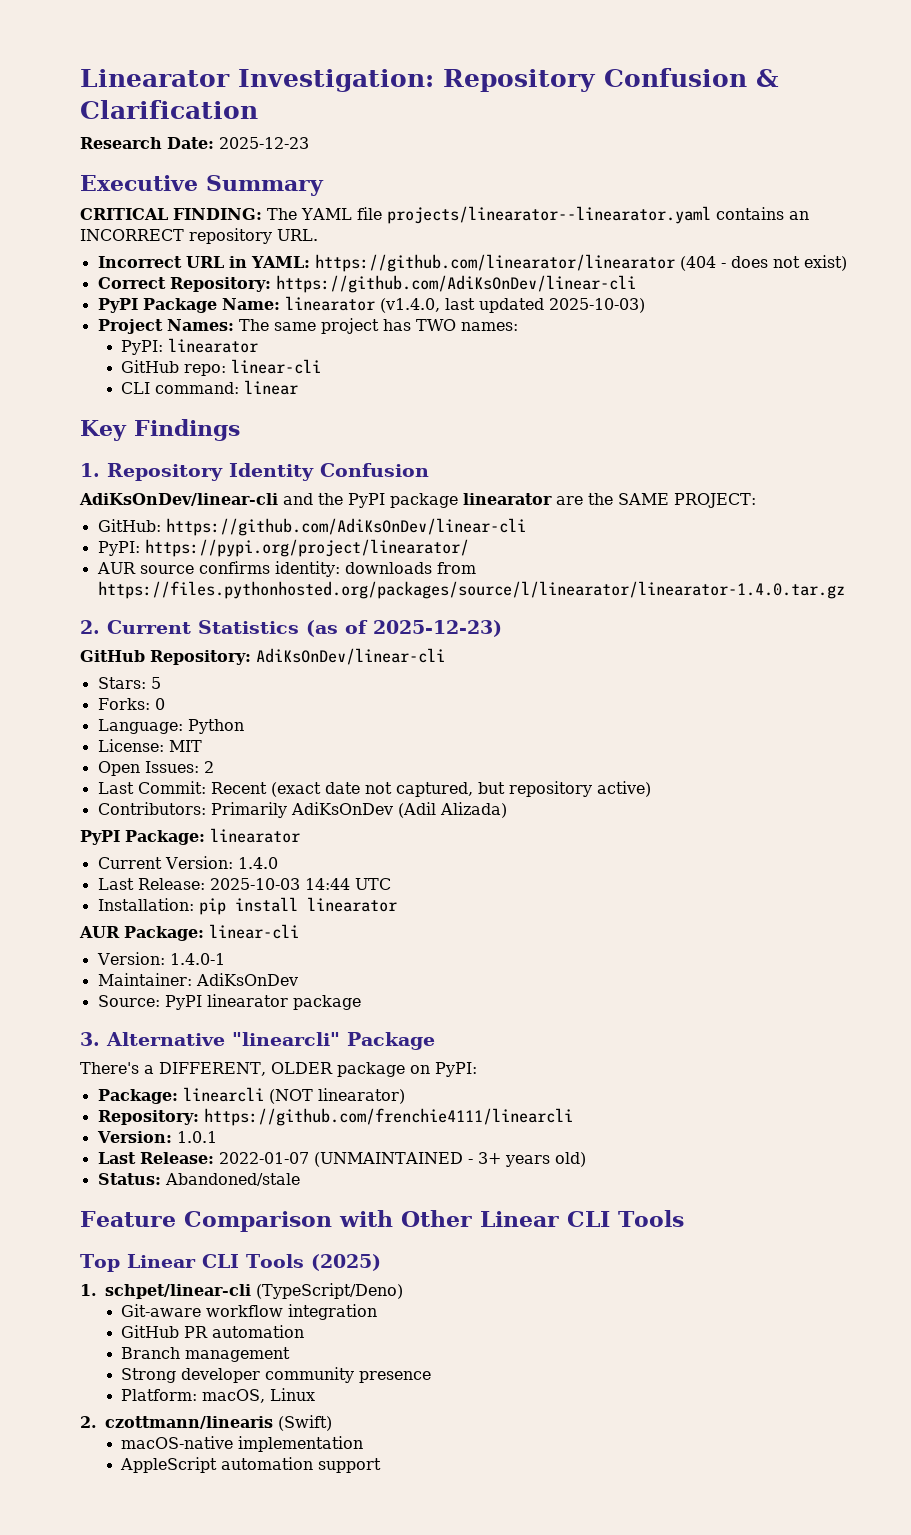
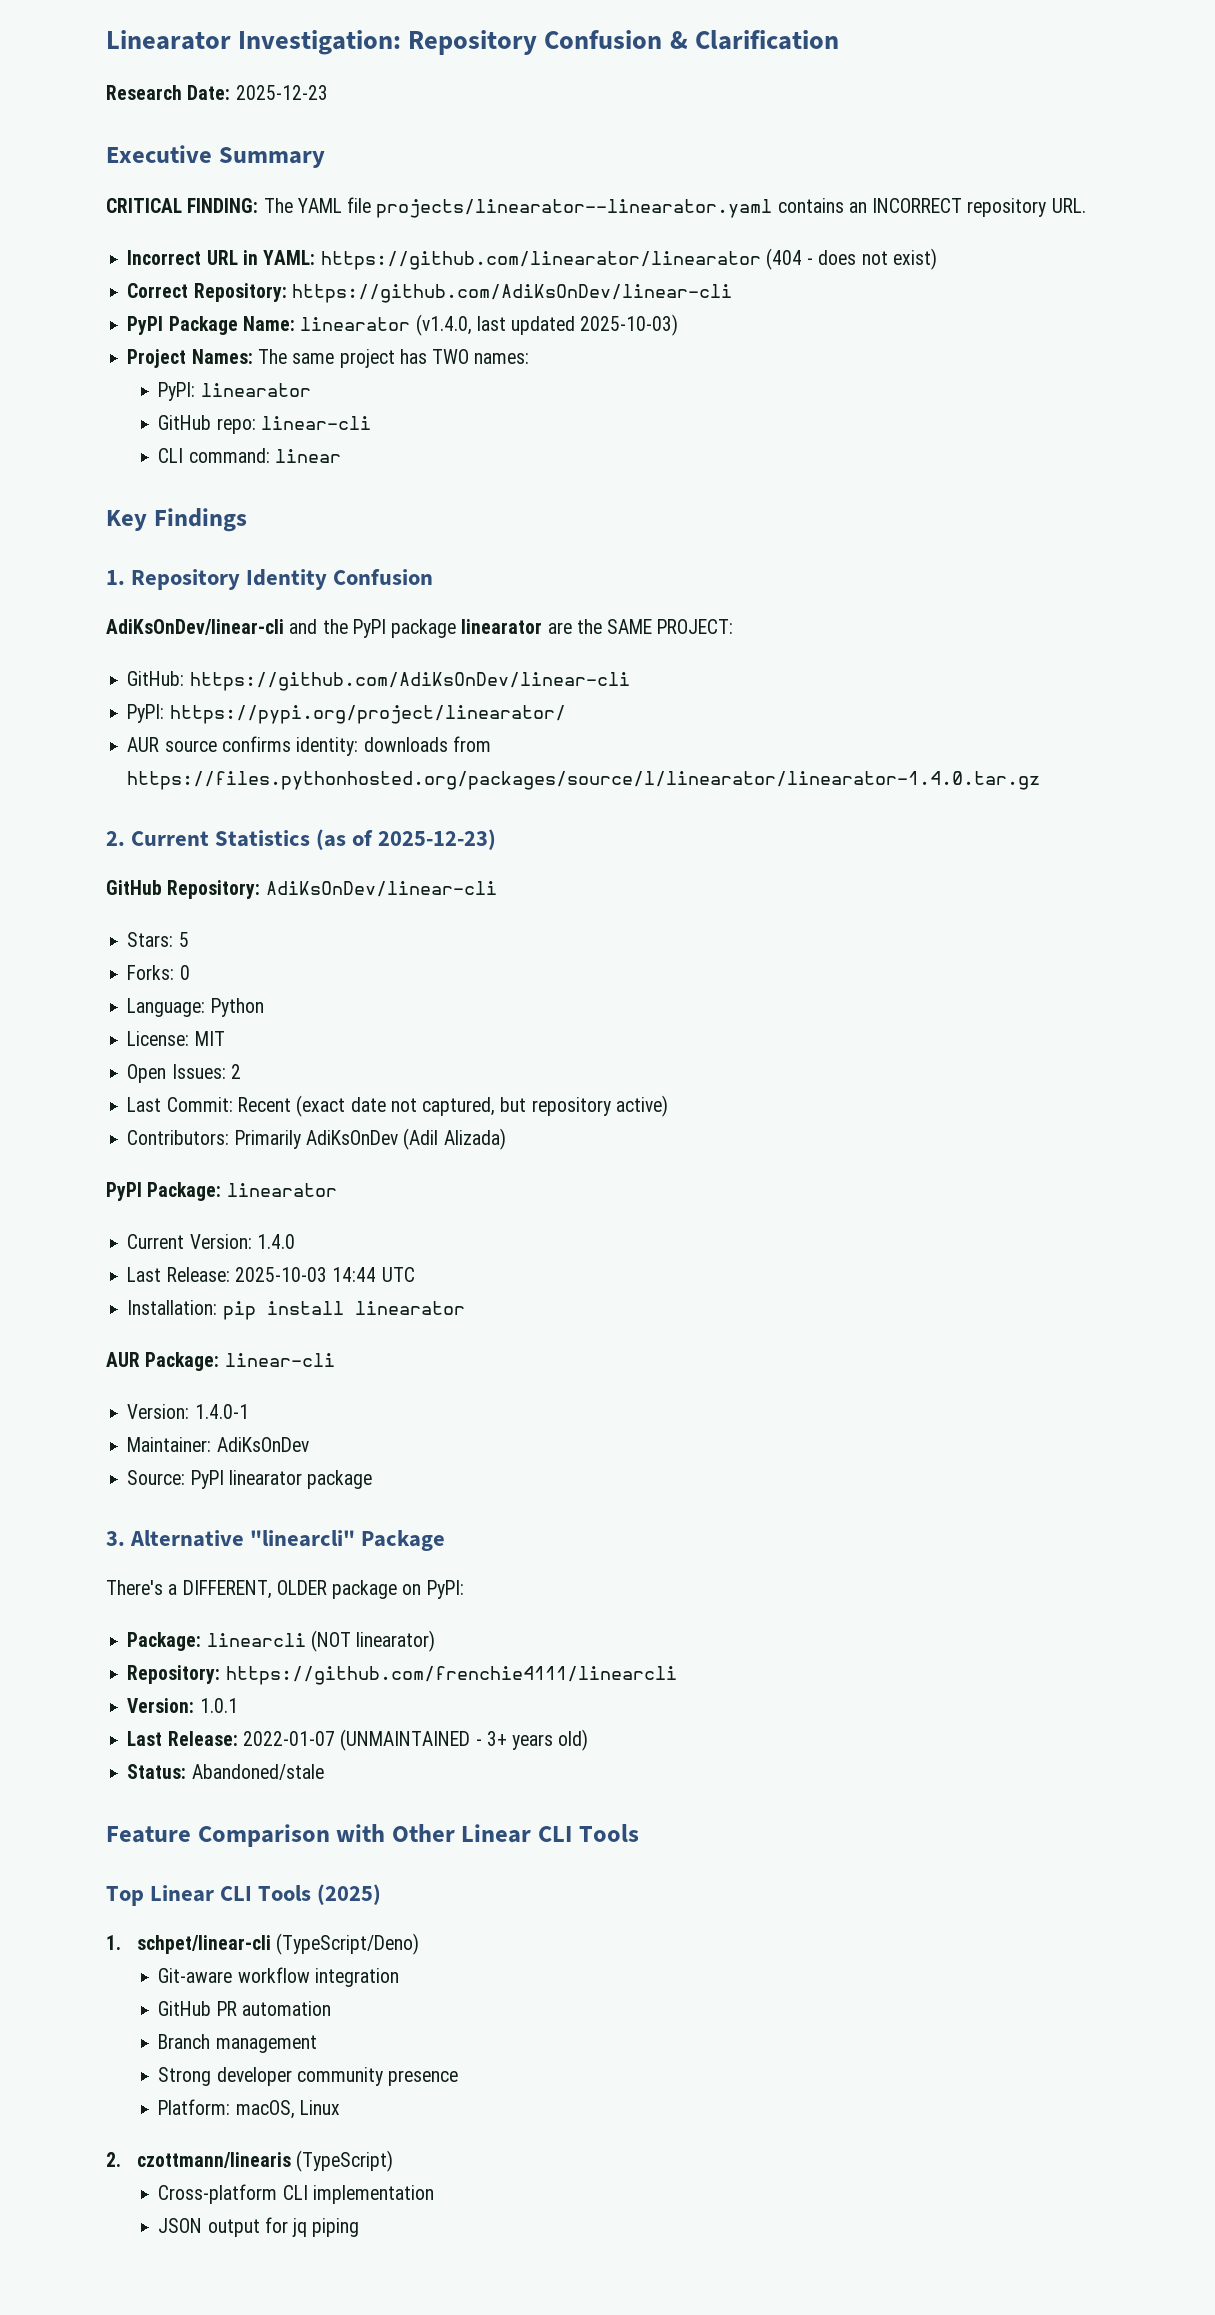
- 2. czottmann/linearis (Swift)
- macOS-native implementation
- AppleScript automation support
+ 2. czottmann/linearis (TypeScript)
+ Cross-platform CLI implementation
+ JSON output for jq piping

